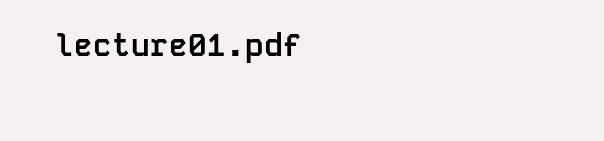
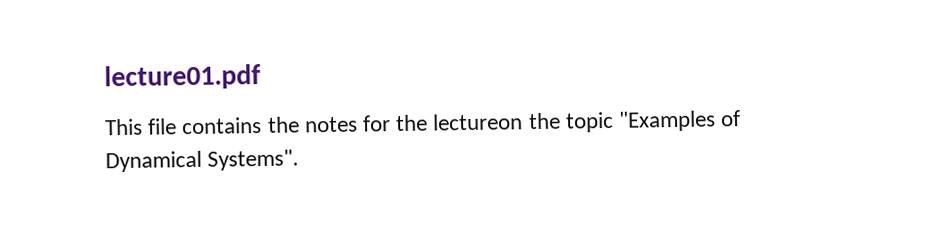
+ This file contains the notes for the lectureon the topic "Examples of Dynamical Systems".

